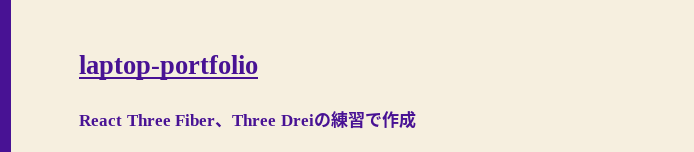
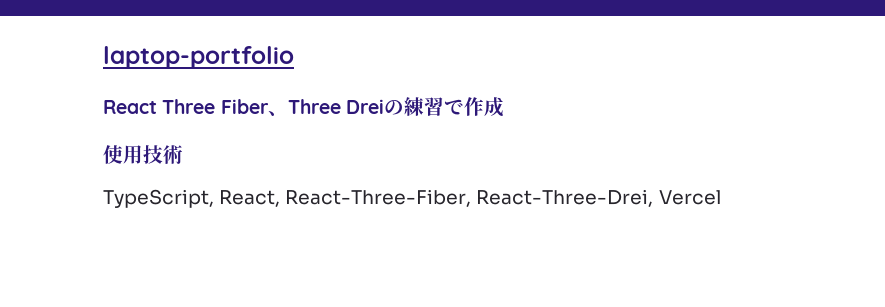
+ 使用技術
+ TypeScript, React, React-Three-Fiber, React-Three-Drei, Vercel

